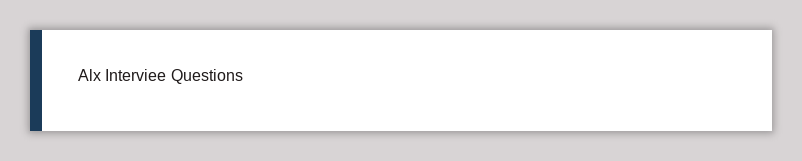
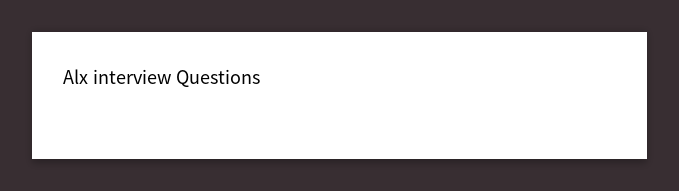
- Alx Interviee Questions
+ Alx interview Questions

